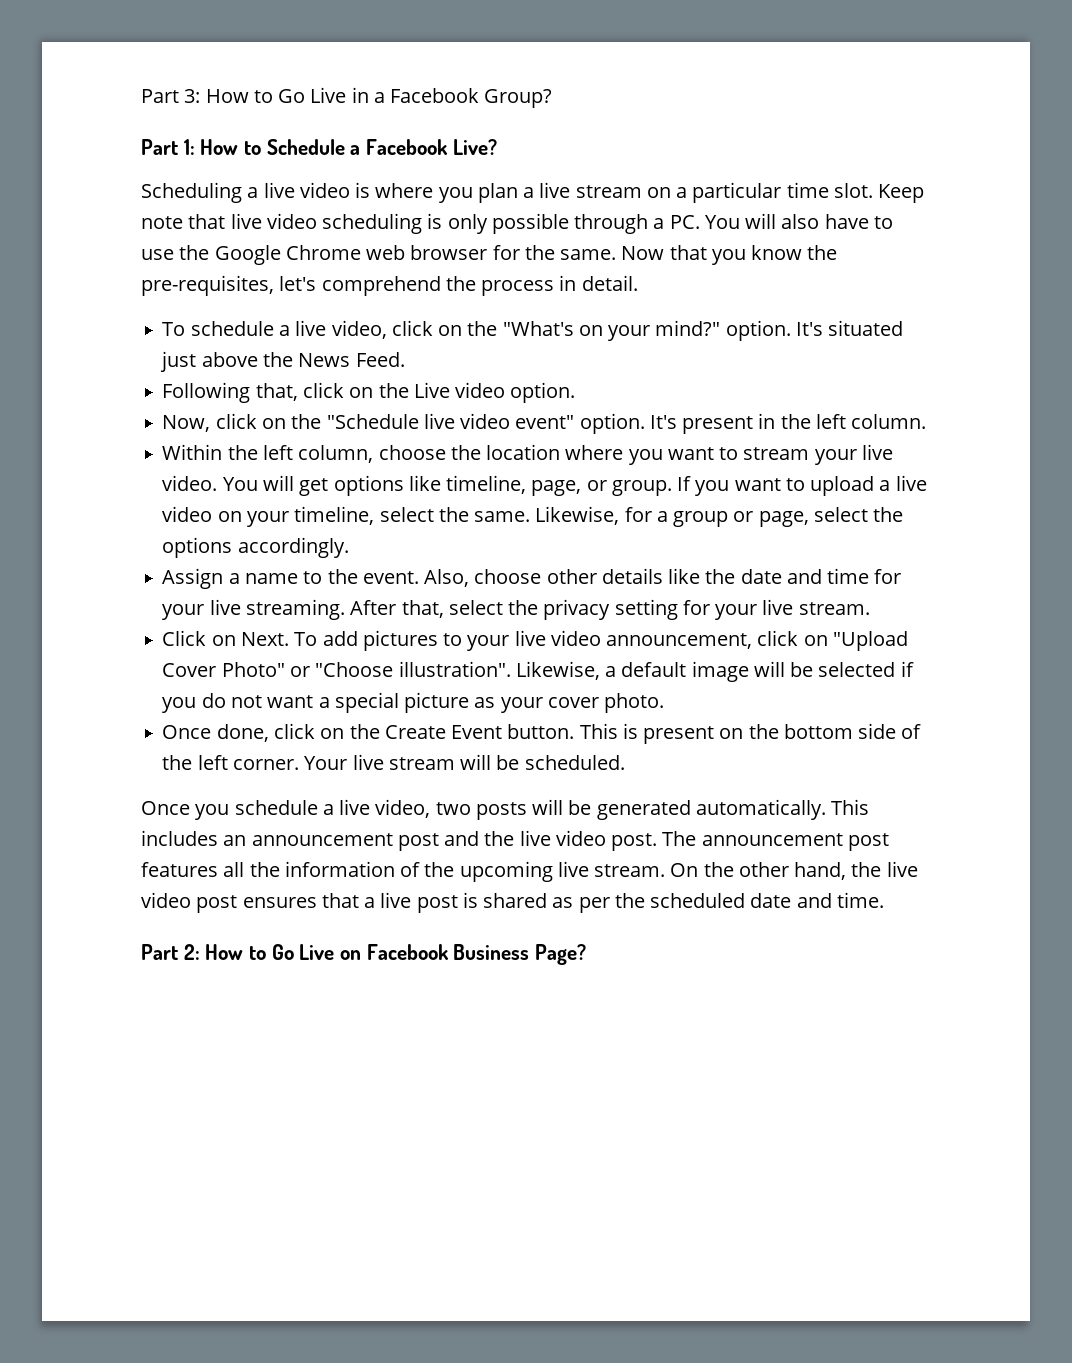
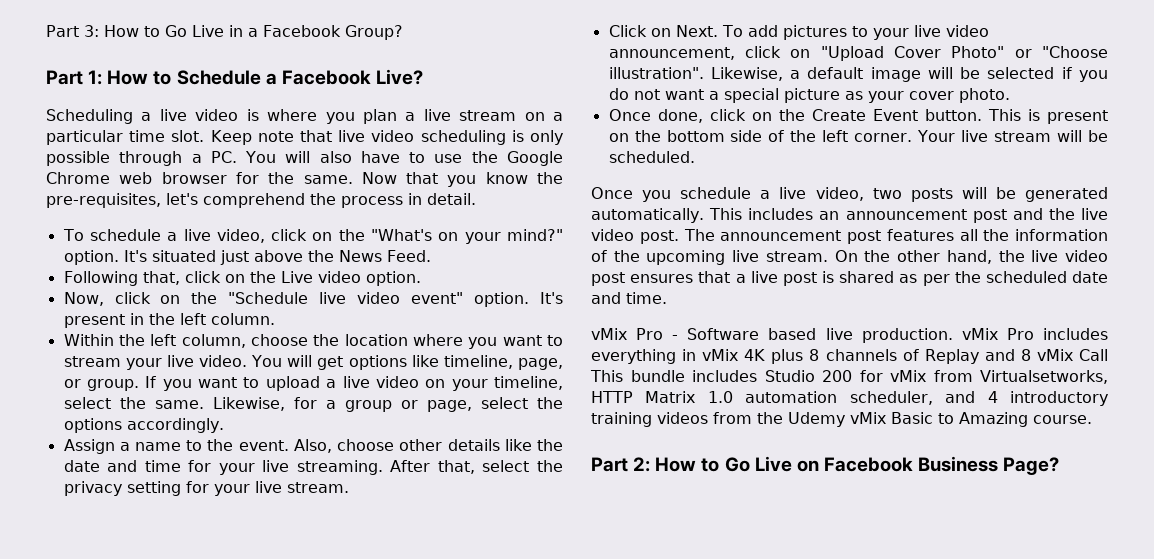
+ vMix Pro - Software based live production. vMix Pro includes everything in vMix 4K plus 8 channels of Replay and 8 vMix Call This bundle includes Studio 200 for vMix from Virtualsetworks, HTTP Matrix 1.0 automation scheduler, and 4 introductory training videos from the Udemy vMix Basic to Amazing course.

